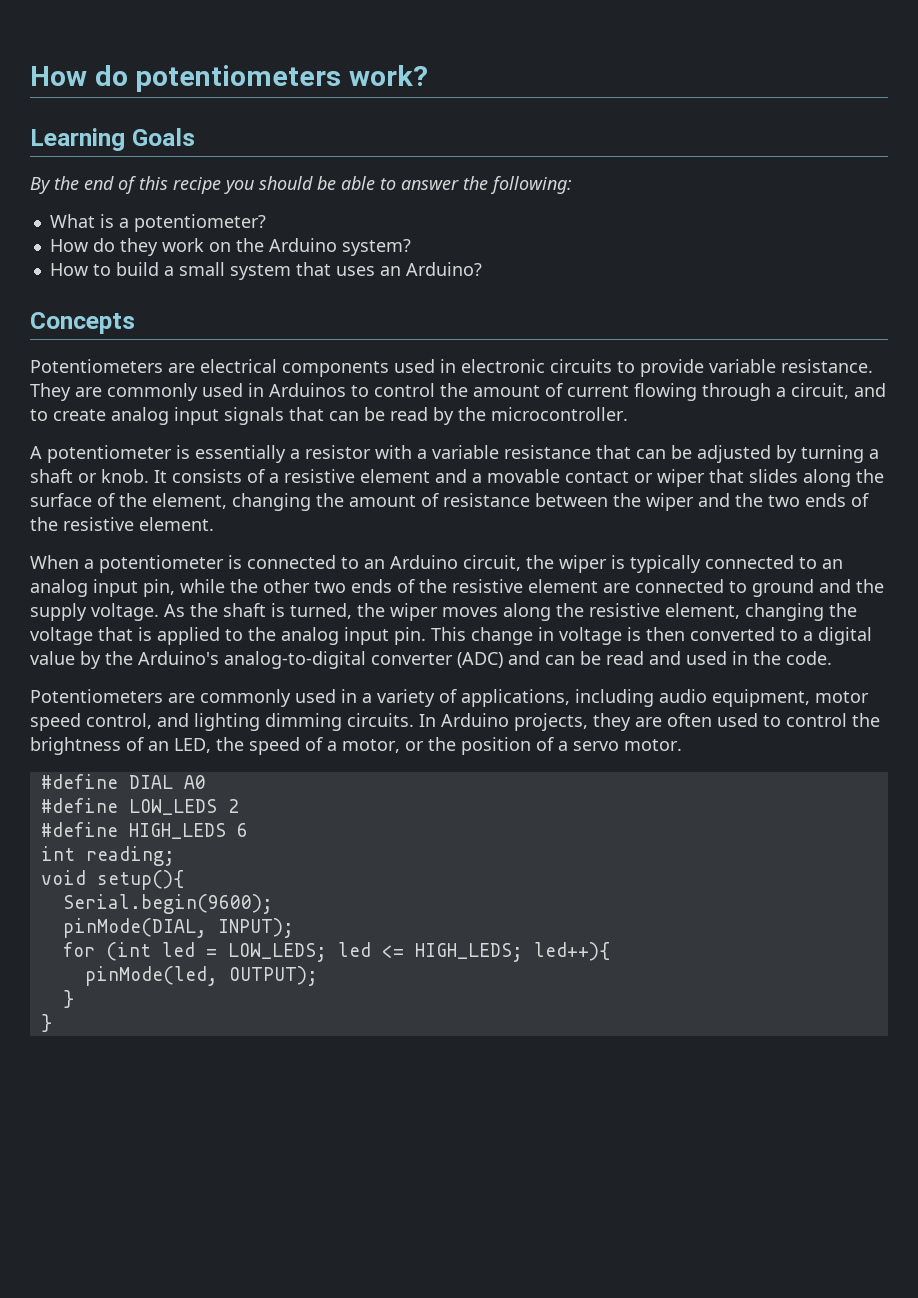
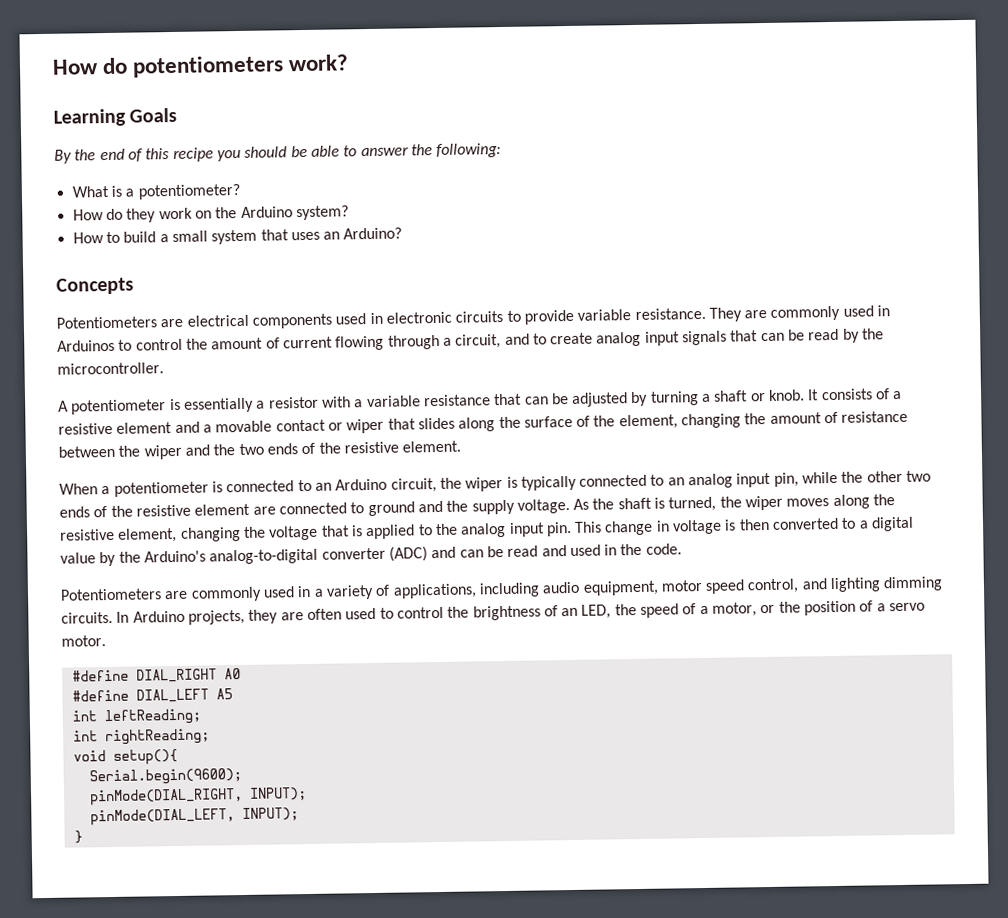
- #define DIAL A0
+ #define DIAL_RIGHT A0
- #define LOW_LEDS 2
- #define HIGH_LEDS 6
- int reading;
+ #define DIAL_LEFT A5
+ int leftReading;
+ int rightReading;
- pinMode(DIAL, INPUT);
- for (int led = LOW_LEDS; led <= HIGH_LEDS; led++){
- pinMode(led, OUTPUT);
- }
+ pinMode(DIAL_RIGHT, INPUT);
+ pinMode(DIAL_LEFT, INPUT);

